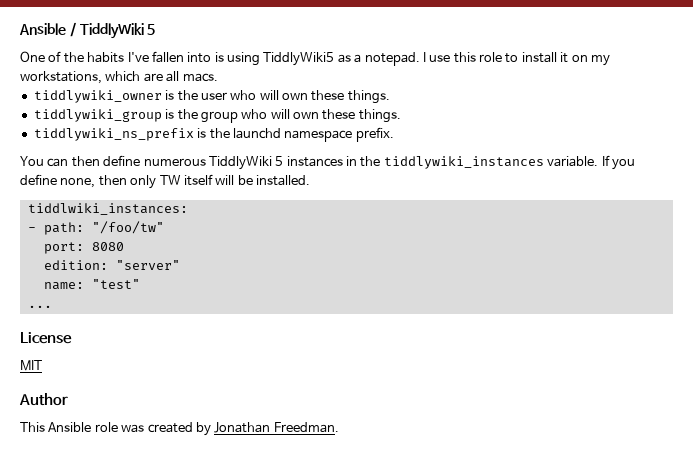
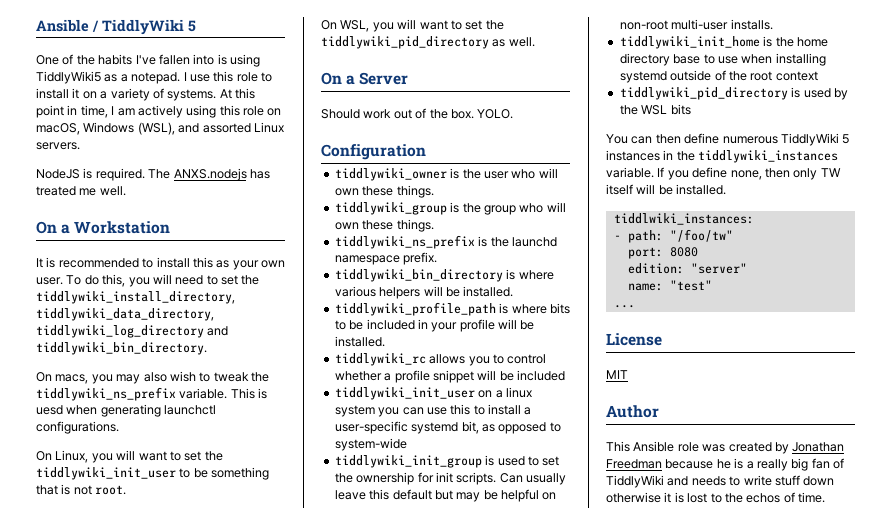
- I use this role to install it on my workstations, which are all macs.
+ I use this role to install it on a variety of systems. At this point in time, I am actively using this role on macOS, Windows (WSL), and assorted Linux servers.
+ NodeJS is required. The ANXS.nodejs has treated me well.
+ On a Workstation
+ It is recommended to install this as your own user. To do this, you will need to set the tiddlywiki_install_directory, tiddlywiki_data_directory, tiddlywiki_log_directory and tiddlywiki_bin_directory.
+ On macs, you may also wish to tweak the tiddlywiki_ns_prefix variable. This is uesd when generating launchctl configurations.
+ On Linux, you will want to set the tiddlywiki_init_user to be something that is not root.
+ On WSL, you will want to set the tiddlywiki_pid_directory as well.
+ On a Server
+ Should work out of the box. YOLO.
+ Configuration
+ tiddlywiki_bin_directory is where various helpers will be installed.
+ tiddlywiki_profile_path is where bits to be included in your profile will be installed.
+ tiddlywiki_rc allows you to control whether a profile snippet will be included
+ tiddlywiki_init_user on a linux system you can use this to install a user-specific systemd bit, as opposed to system-wide
+ tiddlywiki_init_group is used to set the ownership for init scripts. Can usually leave this default but may be helpful on non-root multi-user installs.
+ tiddlywiki_init_home is the home directory base to use when installing systemd outside of the root context
+ tiddlywiki_pid_directory is used by the WSL bits
- This Ansible role was created by Jonathan Freedman.
+ This Ansible role was created by Jonathan Freedman because he is a really big fan of TiddlyWiki and needs to write stuff down otherwise it is lost to the echos of time.

